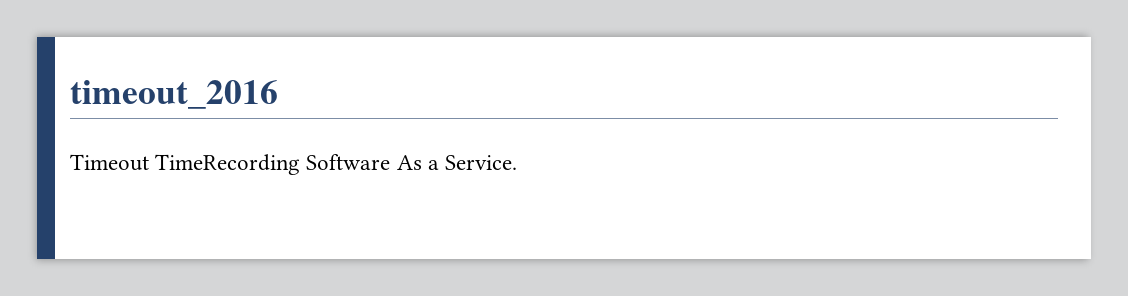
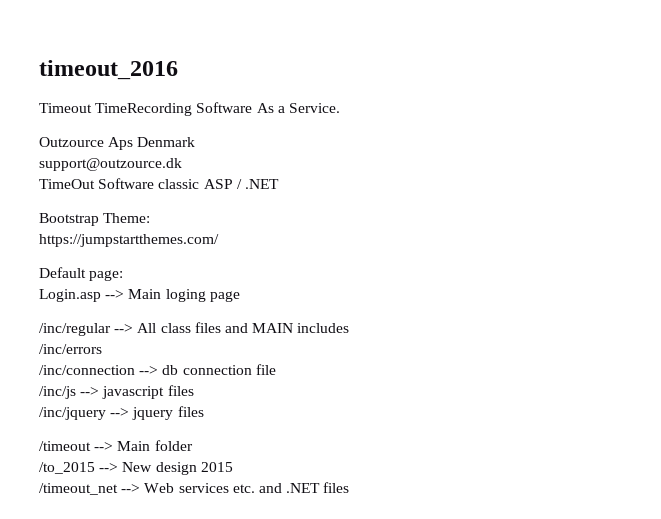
+ Outzource Aps Denmark
+ support@outzource.dk
+ TimeOut Software classic ASP / .NET
+ Bootstrap Theme:
+ https://jumpstartthemes.com/
+ Default page:
+ Login.asp --> Main loging page
+ /inc/regular --> All class files and MAIN includes
+ /inc/errors
+ /inc/connection --> db connection file
+ /inc/js --> javascript files
+ /inc/jquery --> jquery files
+ /timeout --> Main folder
+ /to_2015 --> New design 2015
+ /timeout_net --> Web services etc. and .NET files

